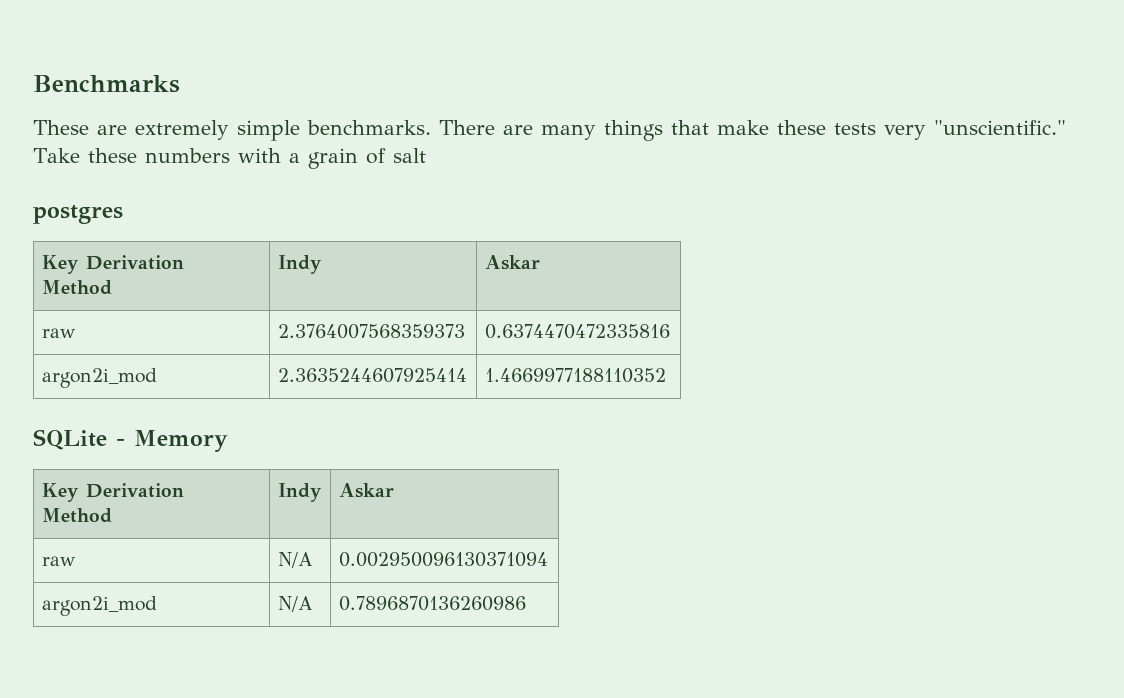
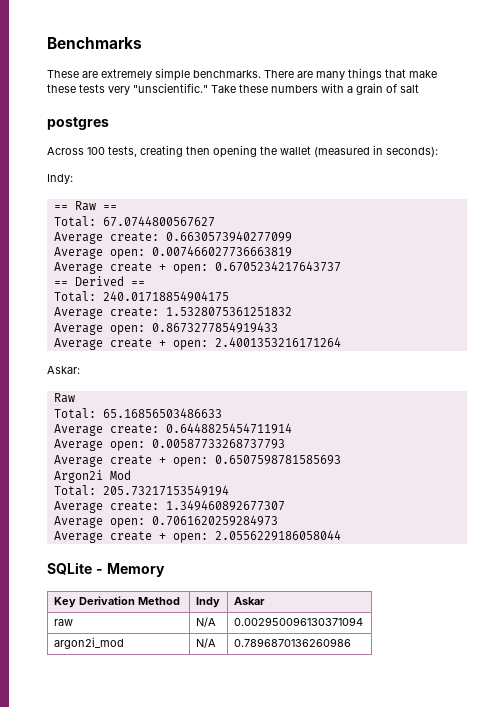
  postgres
- Key Derivation Method | Indy | Askar
- raw | 2.3764007568359373 | 0.6374470472335816
- argon2i_mod | 2.3635244607925414 | 1.4669977188110352
+ Across 100 tests, creating then opening the wallet (measured in seconds):
+ Indy:
+ == Raw ==
+ Total: 67.0744800567627
+ Average create: 0.6630573940277099
+ Average open: 0.007466027736663819
+ Average create + open: 0.6705234217643737
+ == Derived ==
+ Total: 240.01718854904175
+ Average create: 1.5328075361251832
+ Average open: 0.8673277854919433
+ Average create + open: 2.4001353216171264
+ Askar:
+ Raw
+ Total: 65.16856503486633
+ Average create: 0.6448825454711914
+ Average open: 0.00587733268737793
+ Average create + open: 0.6507598781585693
+ Argon2i Mod
+ Total: 205.73217153549194
+ Average create: 1.349460892677307
+ Average open: 0.7061620259284973
+ Average create + open: 2.0556229186058044

